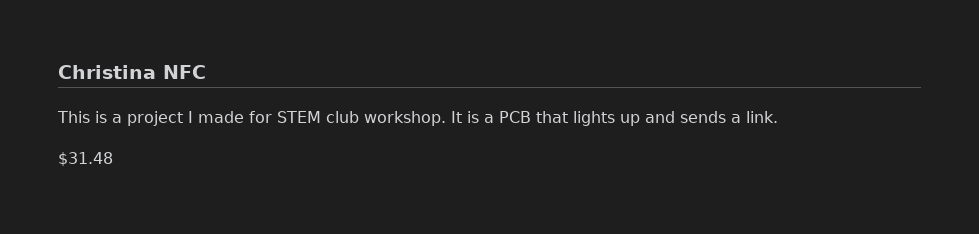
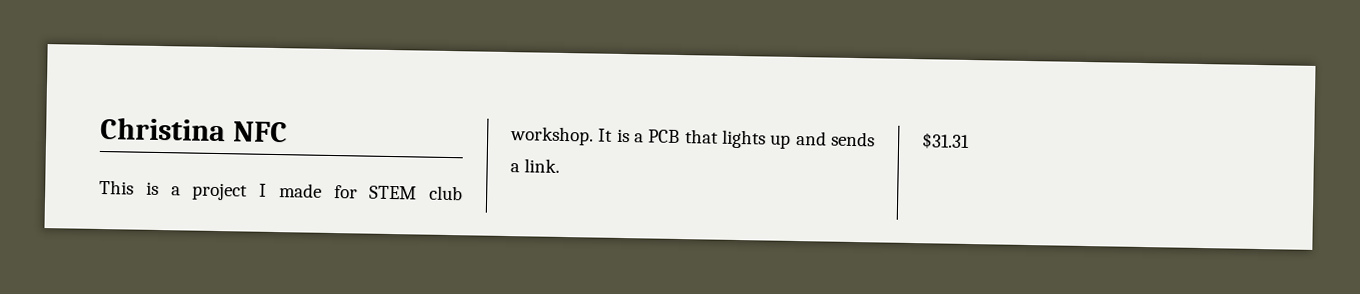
- $31.48
+ $31.31

